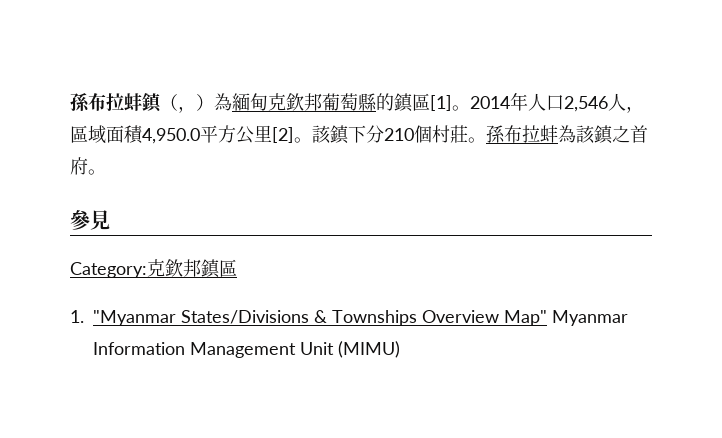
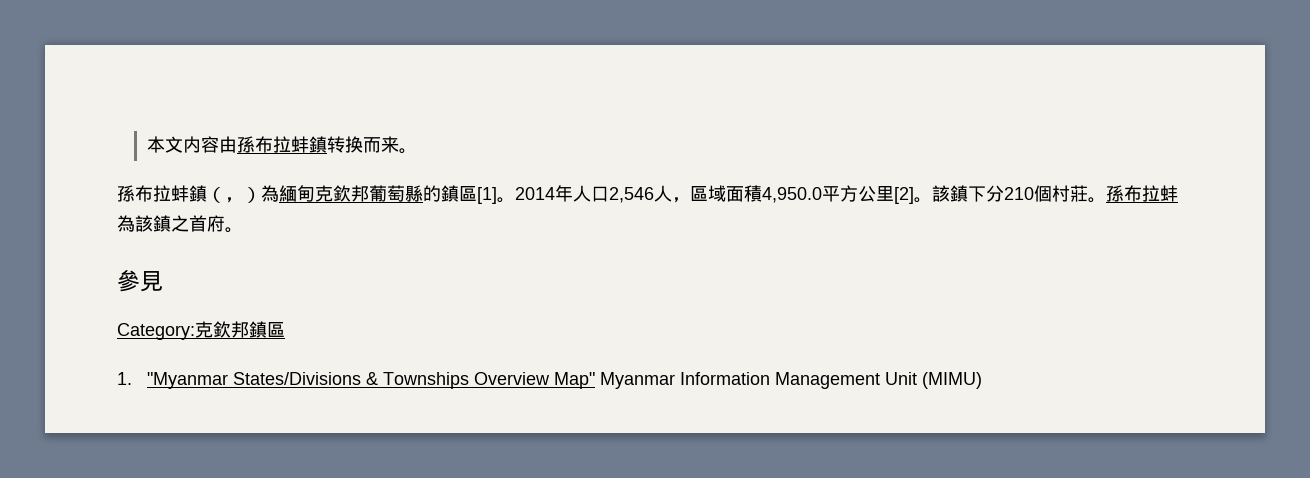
+ 本文内容由孫布拉蚌鎮转换而来。

